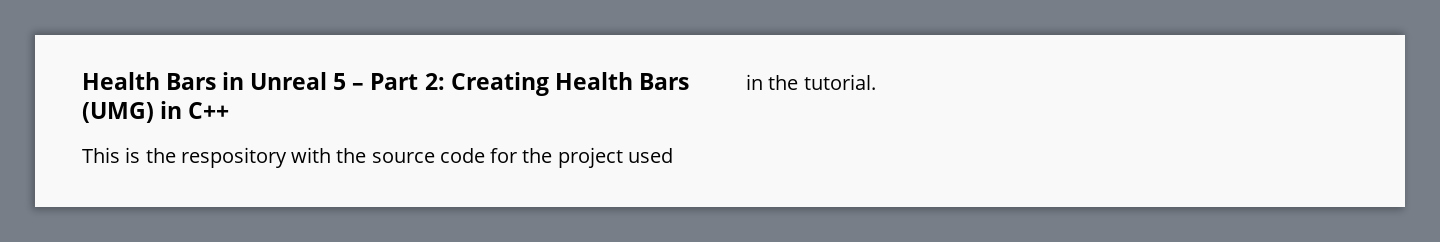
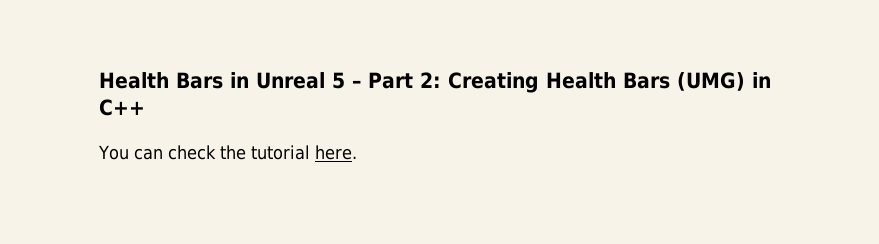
- This is the respository with the source code for the project used in the tutorial.
+ You can check the tutorial here.

